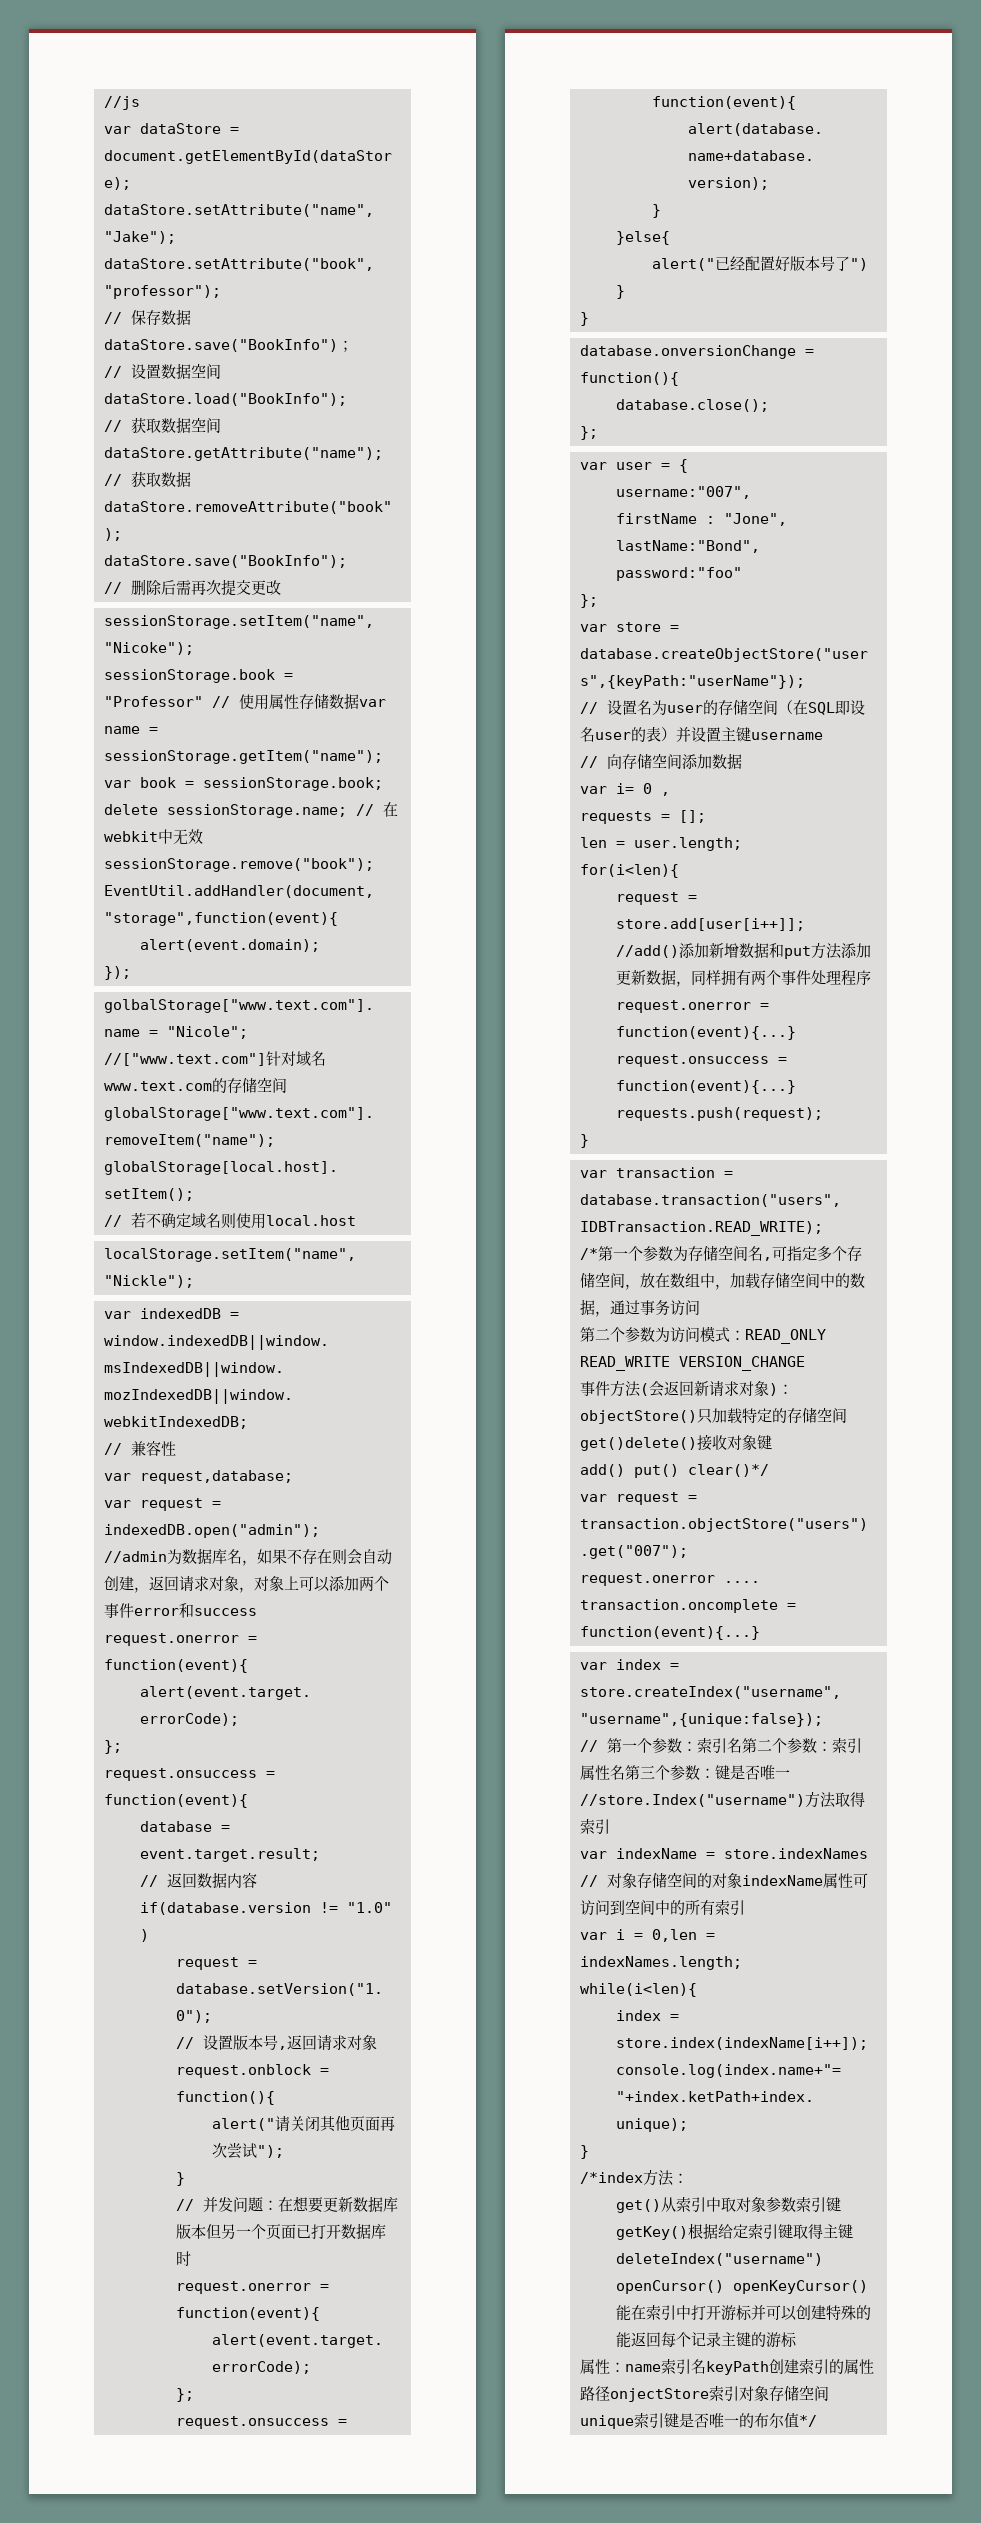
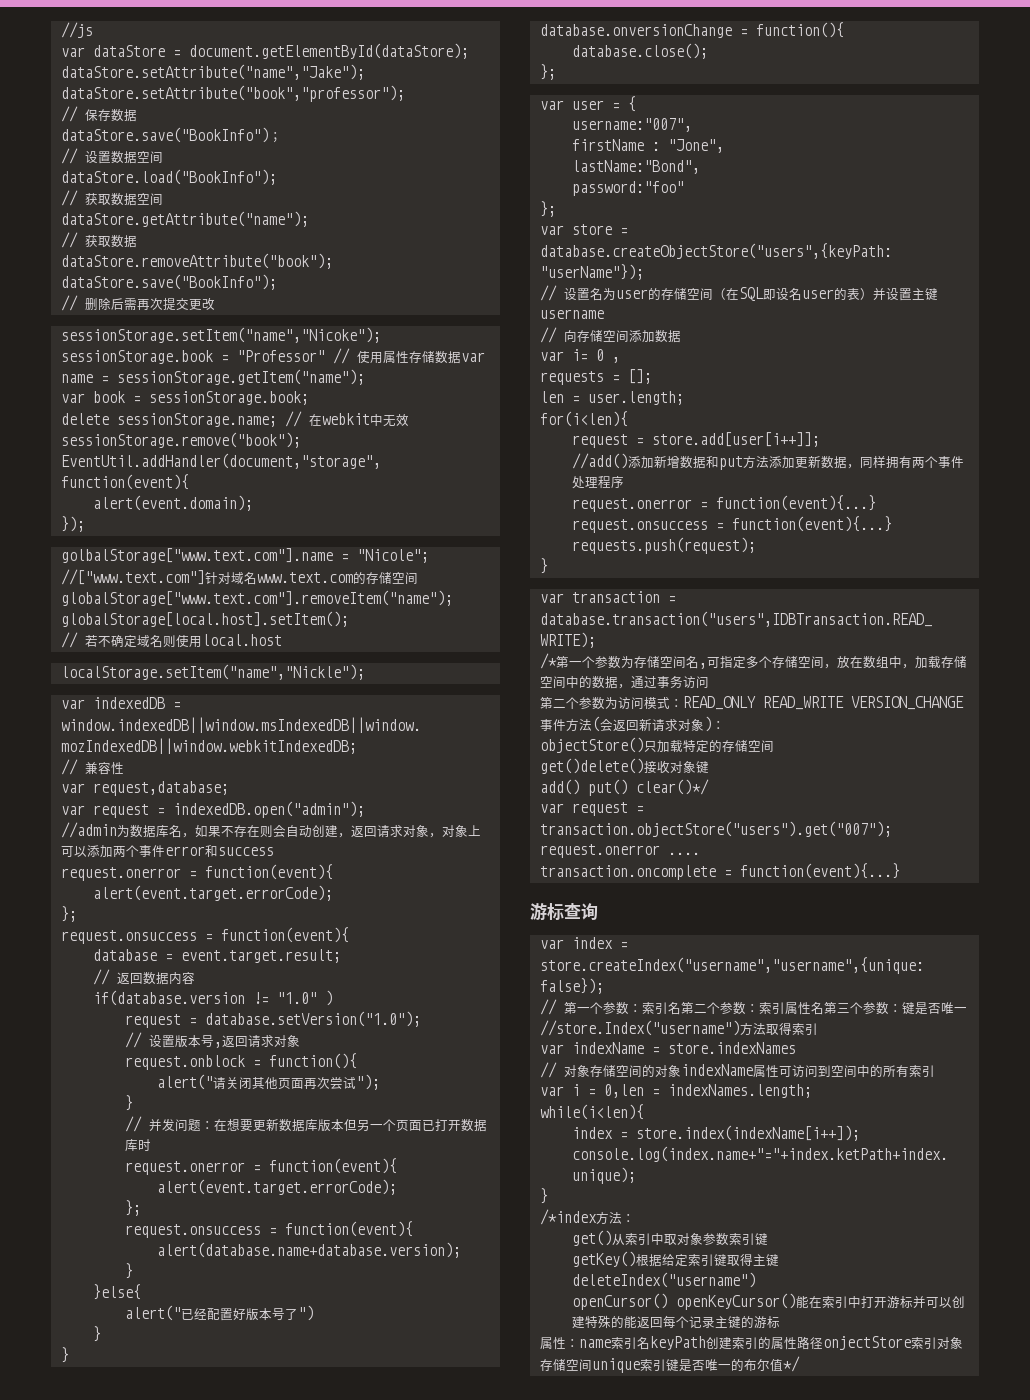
+ 游标查询

